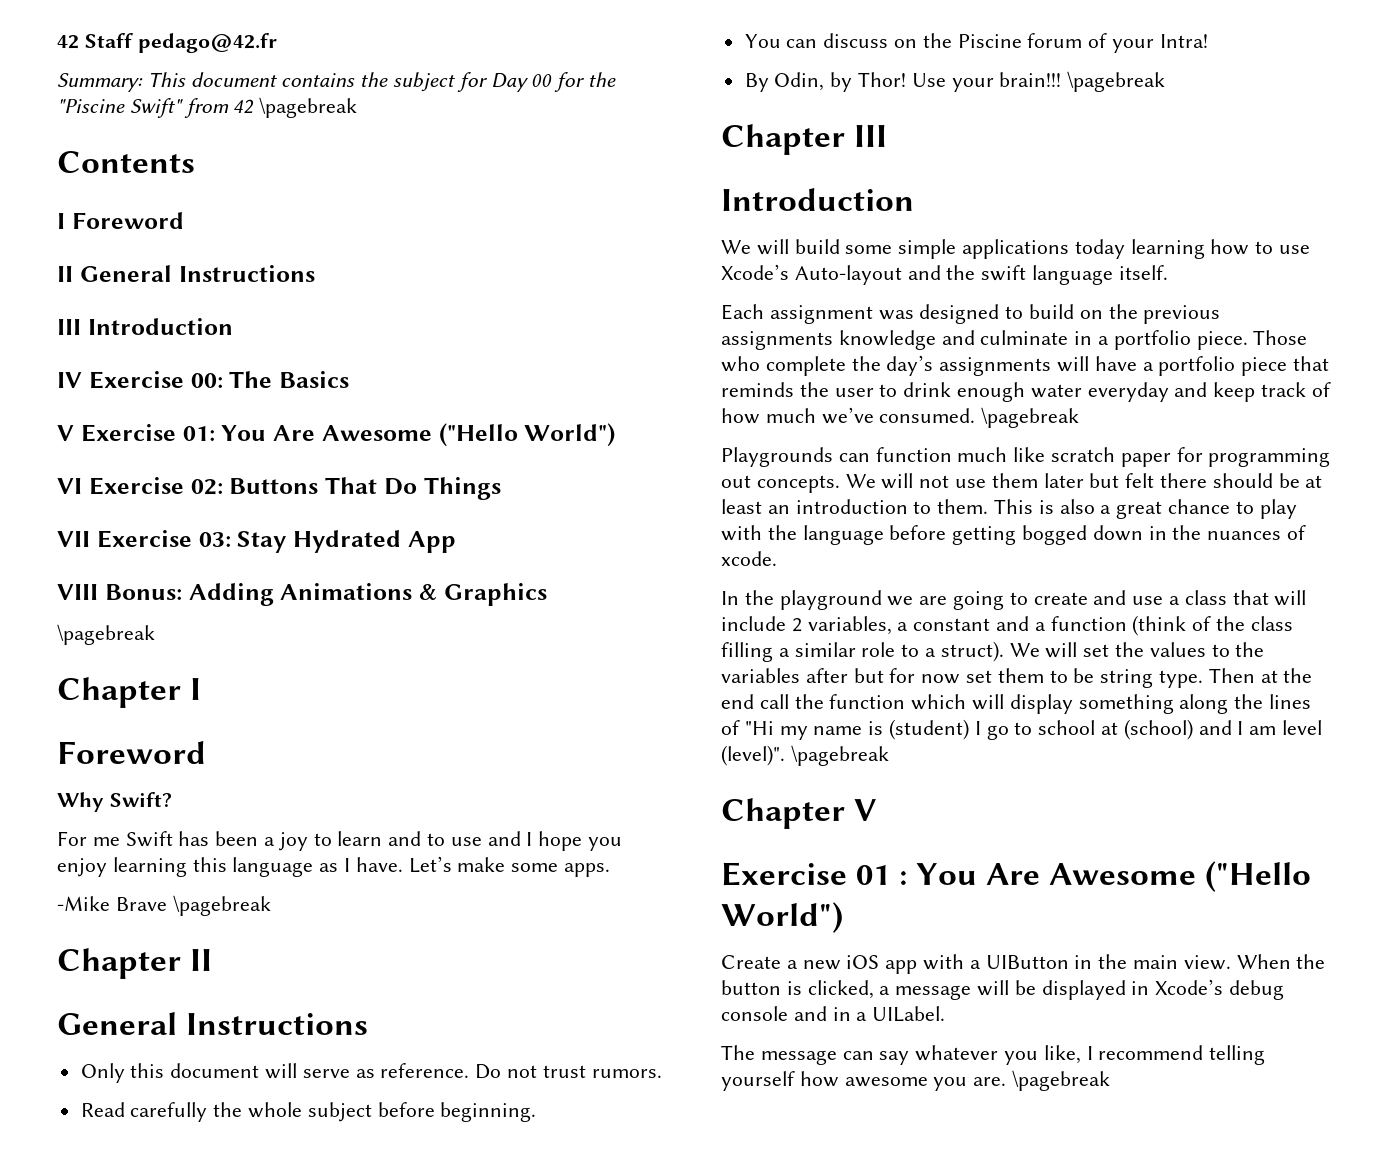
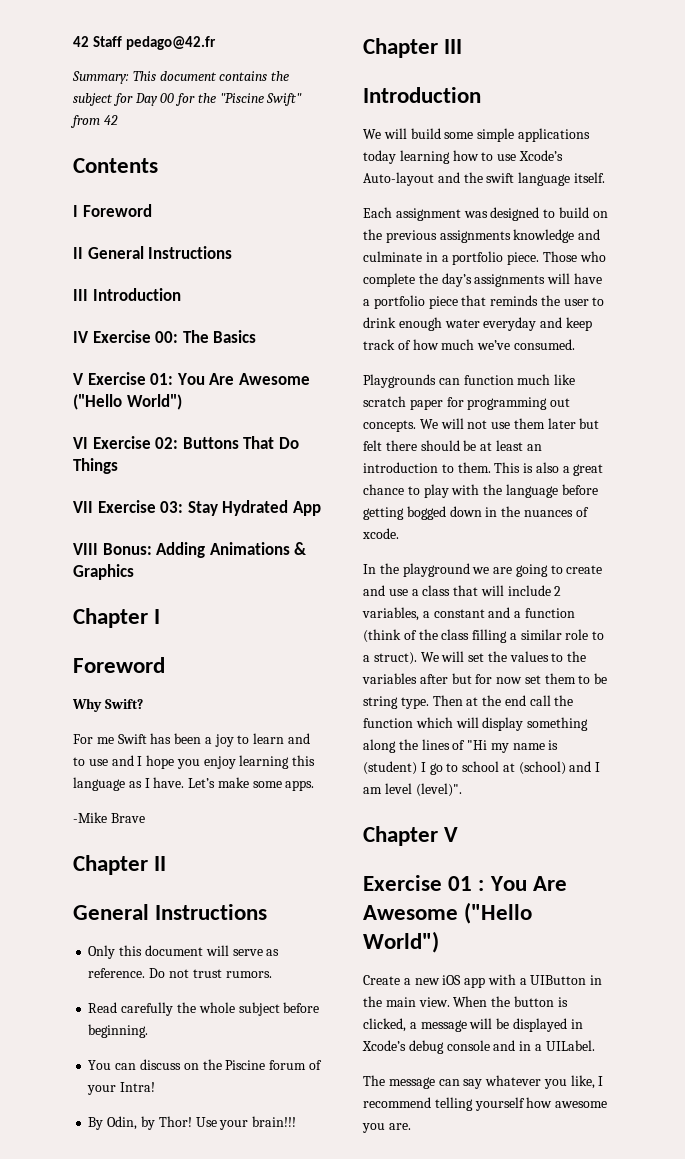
- Summary: This document contains the subject for Day 00 for the "Piscine Swift" from 42 \pagebreak
+ Summary: This document contains the subject for Day 00 for the "Piscine Swift" from 42
  VIII Bonus: Adding Animations & Graphics
- \pagebreak
- -Mike Brave \pagebreak
+ -Mike Brave
- Use your brain!!! \pagebreak
+ Use your brain!!!
- Those who complete the day’s assignments will have a portfolio piece that reminds the user to drink enough water everyday and keep track of how much we’ve consumed. \pagebreak
+ Those who complete the day’s assignments will have a portfolio piece that reminds the user to drink enough water everyday and keep track of how much we’ve consumed.
- Then at the end call the function which will display something along the lines of "Hi my name is (student) I go to school at (school) and I am level (level)". \pagebreak
+ Then at the end call the function which will display something along the lines of "Hi my name is (student) I go to school at (school) and I am level (level)".
- The message can say whatever you like, I recommend telling yourself how awesome you are. \pagebreak
+ The message can say whatever you like, I recommend telling yourself how awesome you are.

